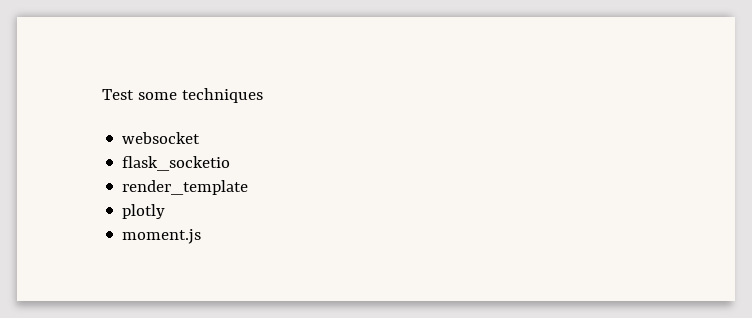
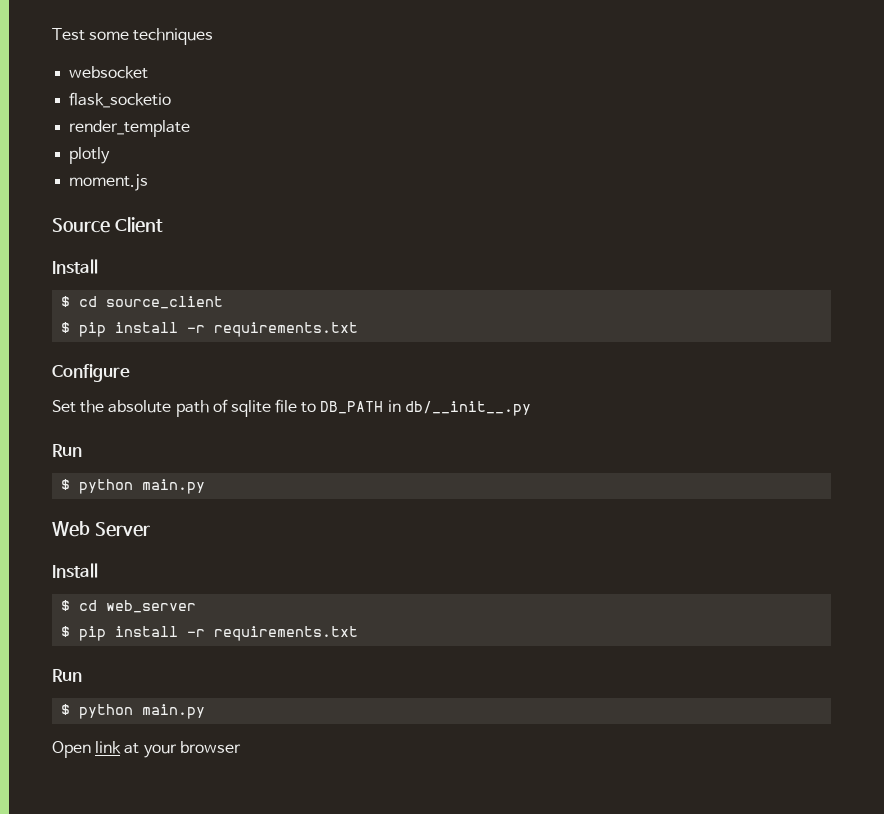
+ Source Client
+ Install
+ $ cd source_client
+ $ pip install -r requirements.txt
+ Configure
+ Set the absolute path of sqlite file to DB_PATH in db/__init__.py
+ Run
+ $ python main.py
+ Web Server
+ Install
+ $ cd web_server
+ $ pip install -r requirements.txt
+ Run
+ $ python main.py
+ Open link at your browser

